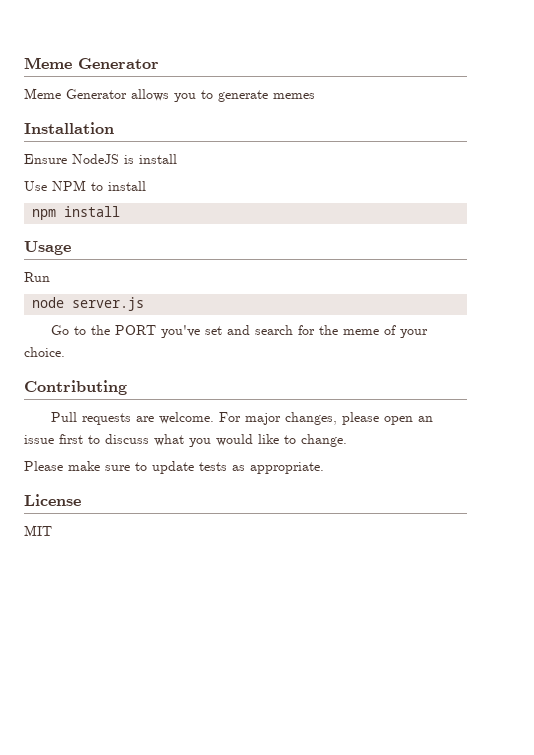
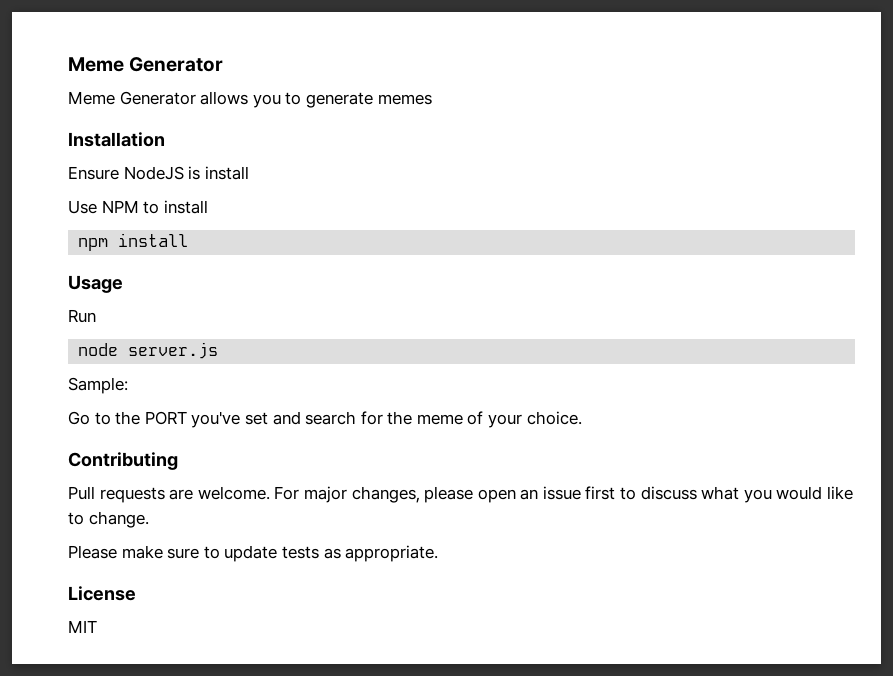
+ Sample:

